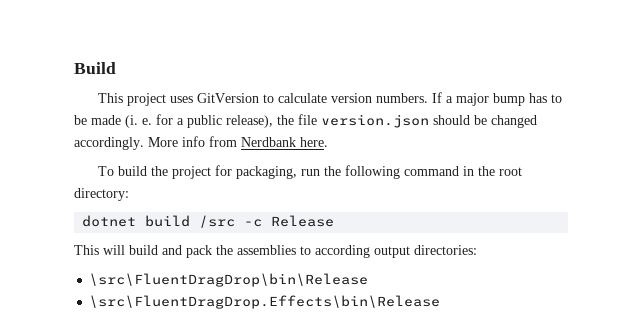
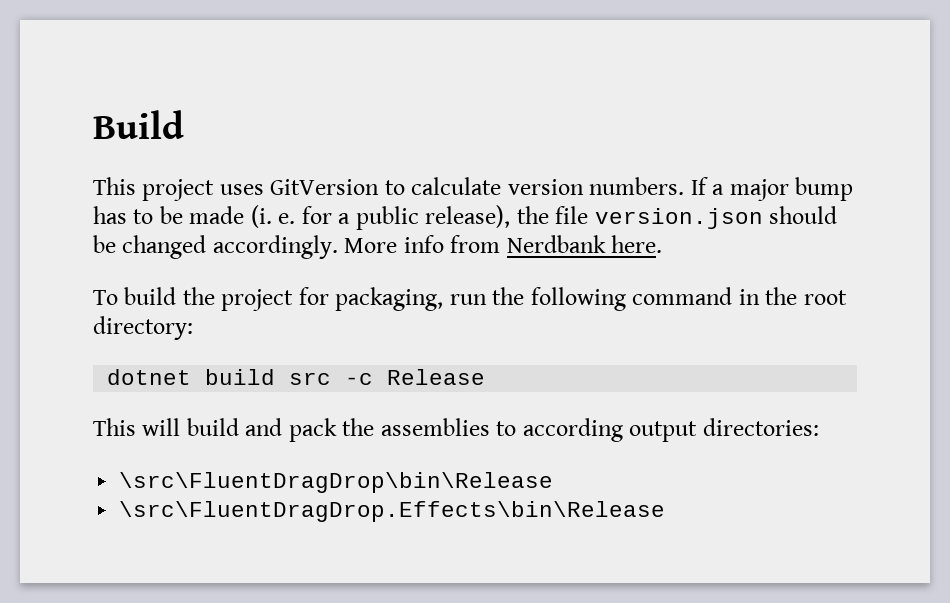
- dotnet build /src -c Release
+ dotnet build src -c Release

